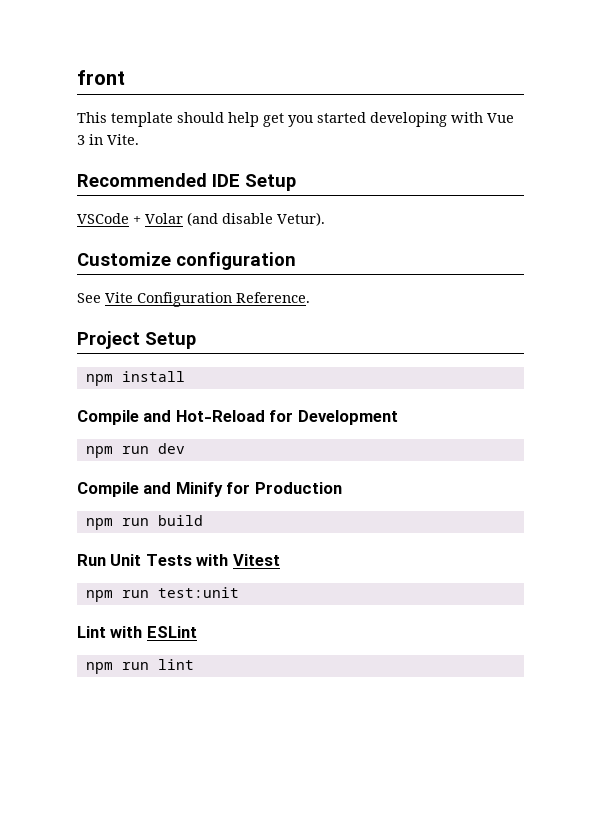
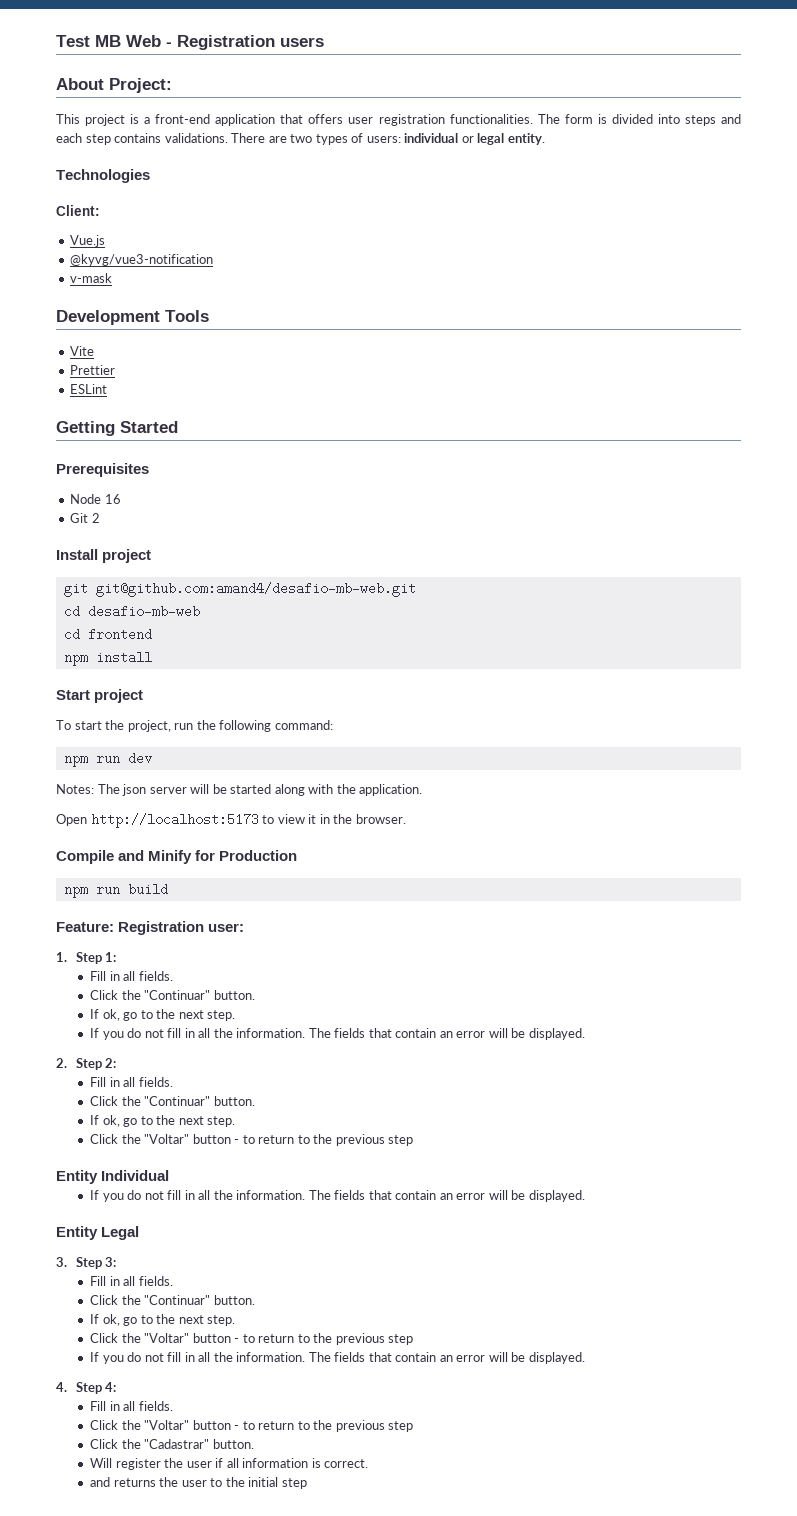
- front
- This template should help get you started developing with Vue 3 in Vite.
- Recommended IDE Setup
- VSCode + Volar (and disable Vetur).
- Customize configuration
- See Vite Configuration Reference.
- Project Setup
+ Test MB Web - Registration users
+ About Project:
+ This project is a front-end application that offers user registration functionalities. The form is divided into steps and each step contains validations. There are two types of users: individual or legal entity.
+ Technologies
+ Client:
+ Vue.js
+ @kyvg/vue3-notification
+ v-mask
+ Development Tools
+ Vite
+ Prettier
+ ESLint
+ Getting Started
+ Prerequisites
+ Node 16
+ Git 2
+ Install project
+ git git@github.com:amand4/desafio-mb-web.git
+ cd desafio-mb-web
+ cd frontend
  npm install
- Compile and Hot-Reload for Development
+ Start project
+ To start the project, run the following command:
  npm run dev
+ Notes: The json server will be started along with the application.
+ Open http://localhost:5173 to view it in the browser.
- Run Unit Tests with Vitest
- npm run test:unit
- Lint with ESLint
- npm run lint
+ Feature: Registration user:
+ 1. Step 1:
+ Fill in all fields.
+ Click the "Continuar" button.
+ If ok, go to the next step.
+ If you do not fill in all the information. The fields that contain an error will be displayed.
+ 2. Step 2:
+ Fill in all fields.
+ Click the "Continuar" button.
+ If ok, go to the next step.
+ Click the "Voltar" button - to return to the previous step
+ Entity Individual
+ If you do not fill in all the information. The fields that contain an error will be displayed.
+ Entity Legal
+ 3. Step 3:
+ Fill in all fields.
+ Click the "Continuar" button.
+ If ok, go to the next step.
+ Click the "Voltar" button - to return to the previous step
+ If you do not fill in all the information. The fields that contain an error will be displayed.
+ 4. Step 4:
+ Fill in all fields.
+ Click the "Voltar" button - to return to the previous step
+ Click the "Cadastrar" button.
+ Will register the user if all information is correct.
+ and returns the user to the initial step

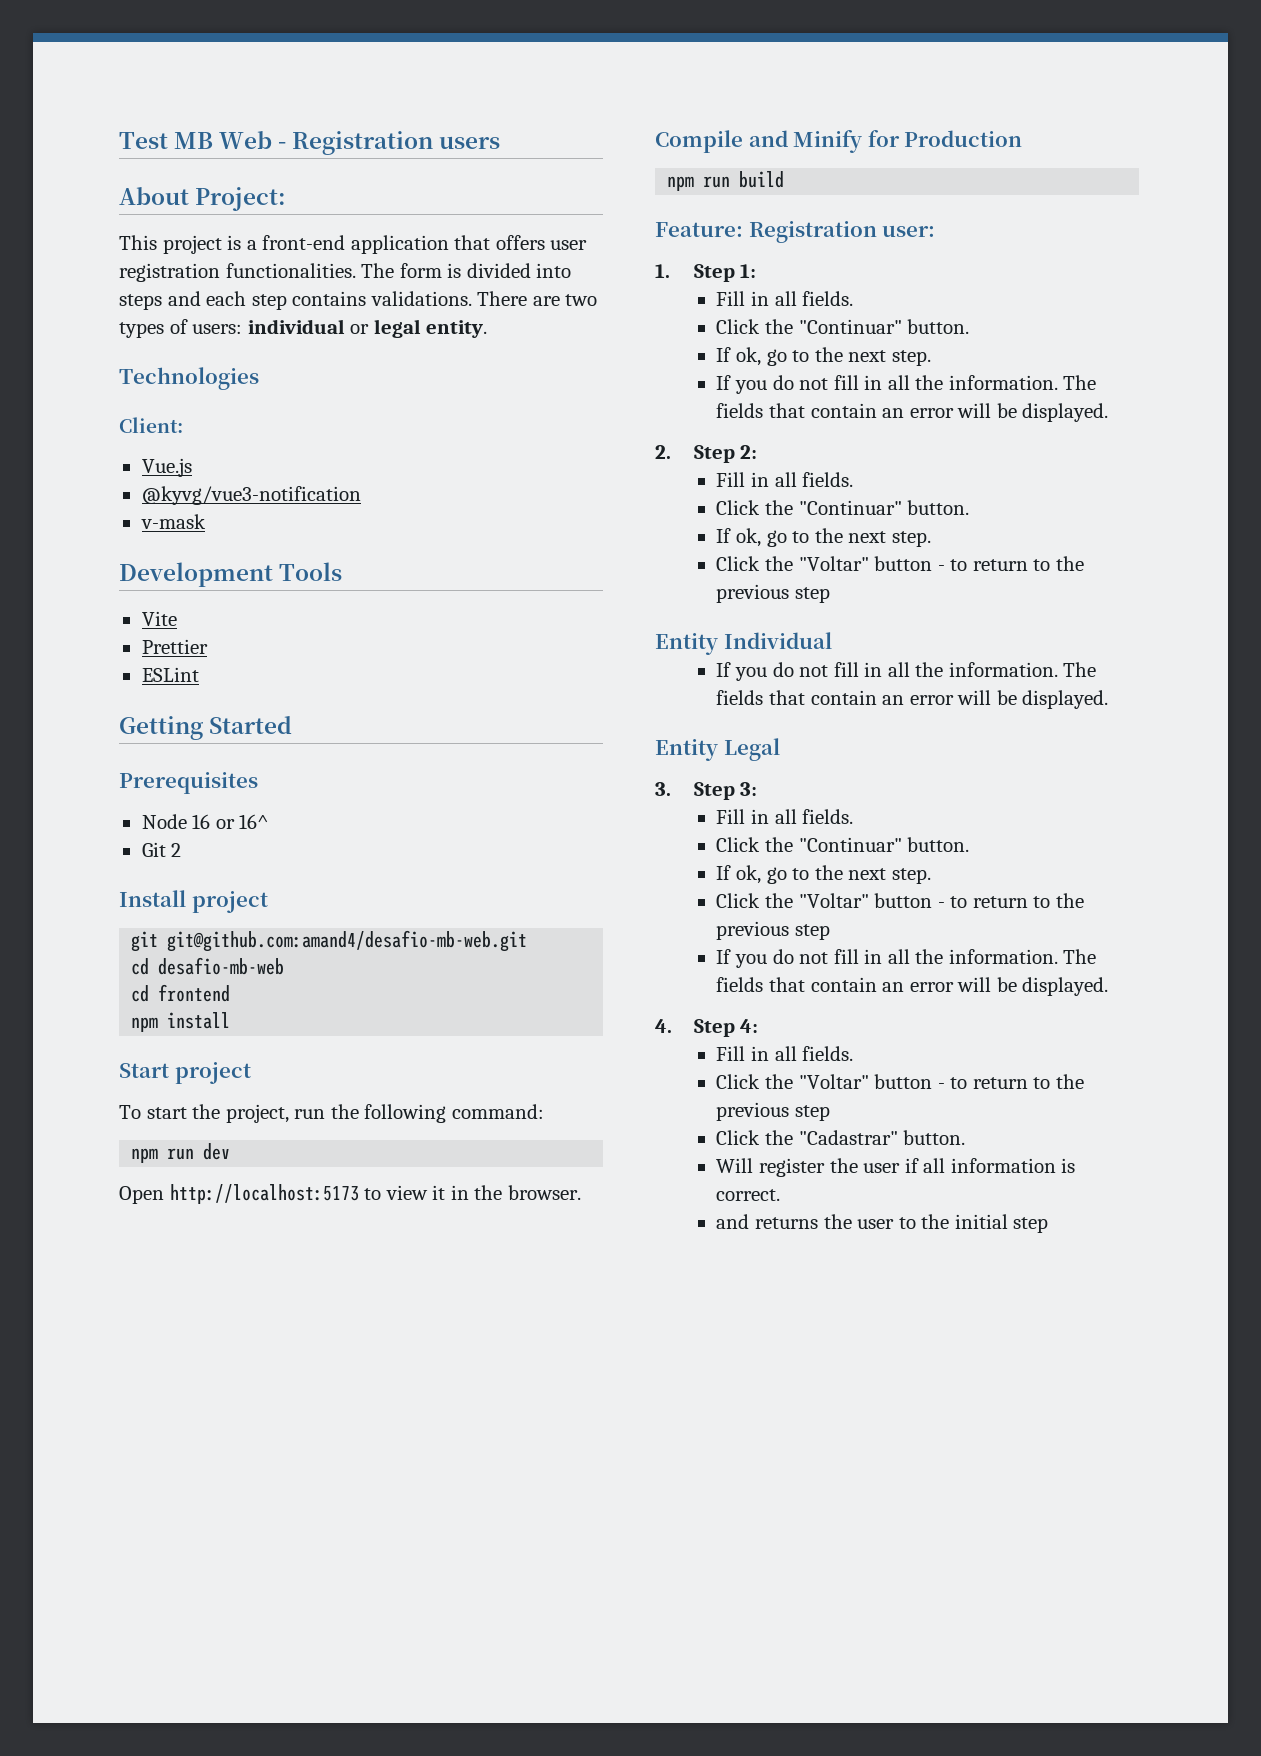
- Node 16
+ Node 16 or 16^
- Notes: The json server will be started along with the application.

